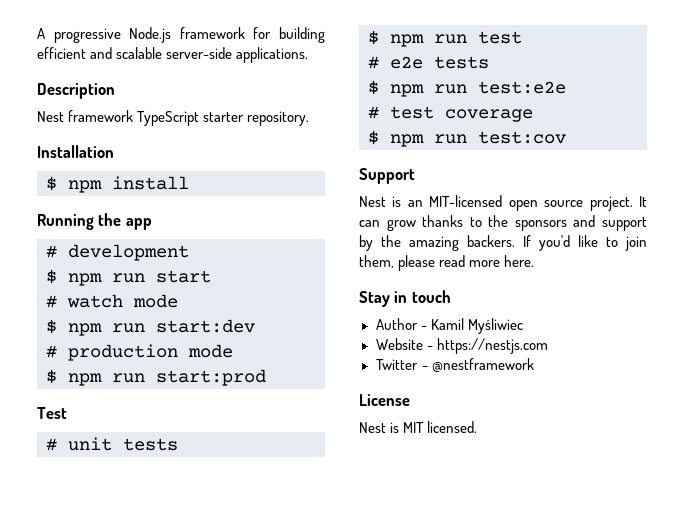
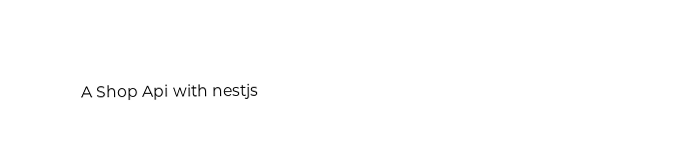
- A progressive Node.js framework for building efficient and scalable server-side applications.
- Description
- Nest framework TypeScript starter repository.
- Installation
- $ npm install
- Running the app
- # development
- $ npm run start
- # watch mode
- $ npm run start:dev
- # production mode
- $ npm run start:prod
- Test
- # unit tests
- $ npm run test
- # e2e tests
- $ npm run test:e2e
- # test coverage
- $ npm run test:cov
- Support
- Nest is an MIT-licensed open source project. It can grow thanks to the sponsors and support by the amazing backers. If you'd like to join them, please read more here.
- Stay in touch
- Author - Kamil Myśliwiec
- Website - https://nestjs.com
- Twitter - @nestframework
- License
- Nest is MIT licensed.
+ A Shop Api with nestjs

